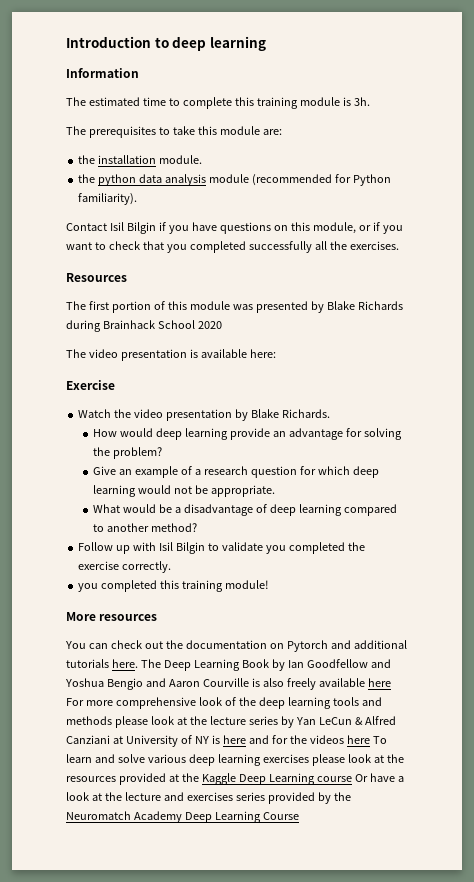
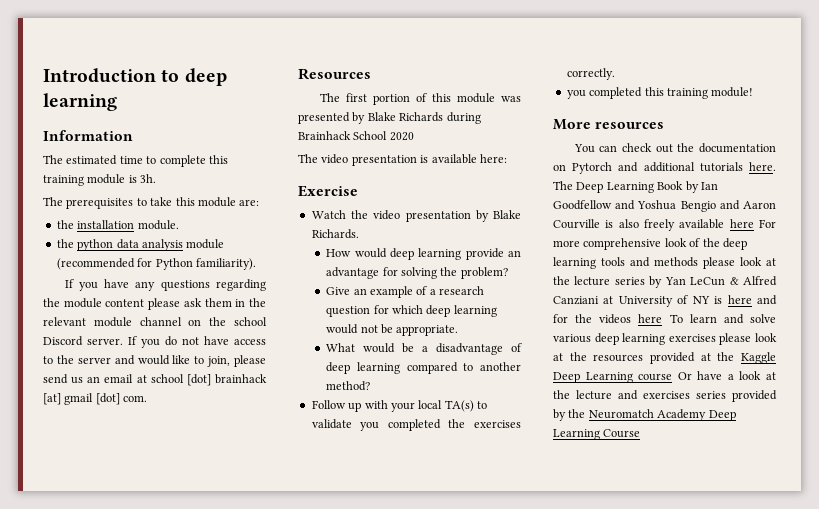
- Contact Isil Bilgin if you have questions on this module, or if you want to check that you completed successfully all the exercises.
+ If you have any questions regarding the module content please ask them in the relevant module channel on the school Discord server. If you do not have access to the server and would like to join, please send us an email at school [dot] brainhack [at] gmail [dot] com.
- Follow up with Isil Bilgin to validate you completed the exercise correctly.
+ Follow up with your local TA(s) to validate you completed the exercises correctly.

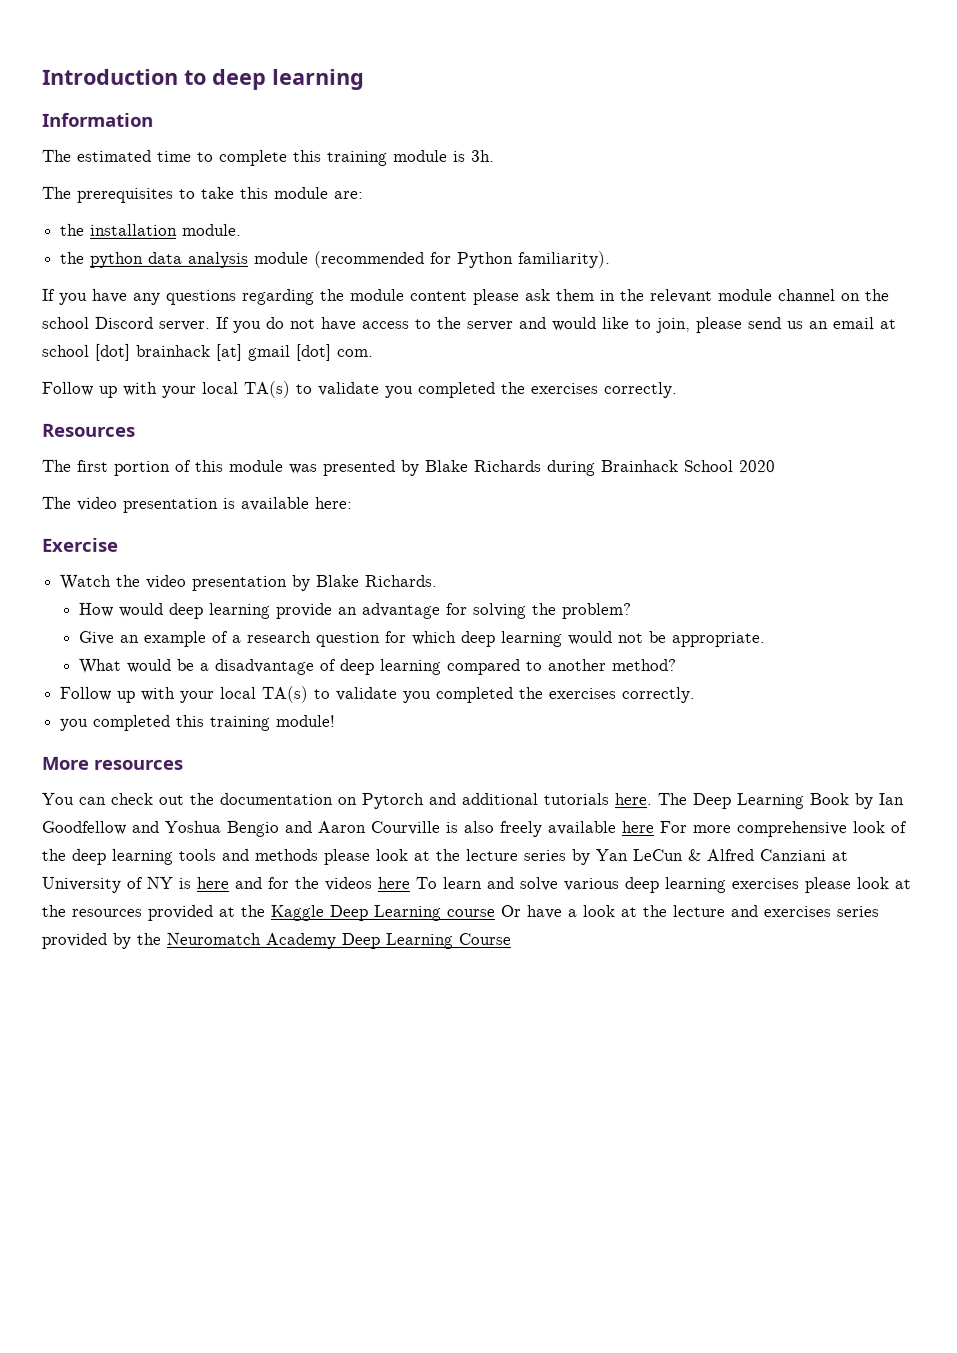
  If you do not have access to the server and would like to join, please send us an email at school [dot] brainhack [at] gmail [dot] com.
+ Follow up with your local TA(s) to validate you completed the exercises correctly.

